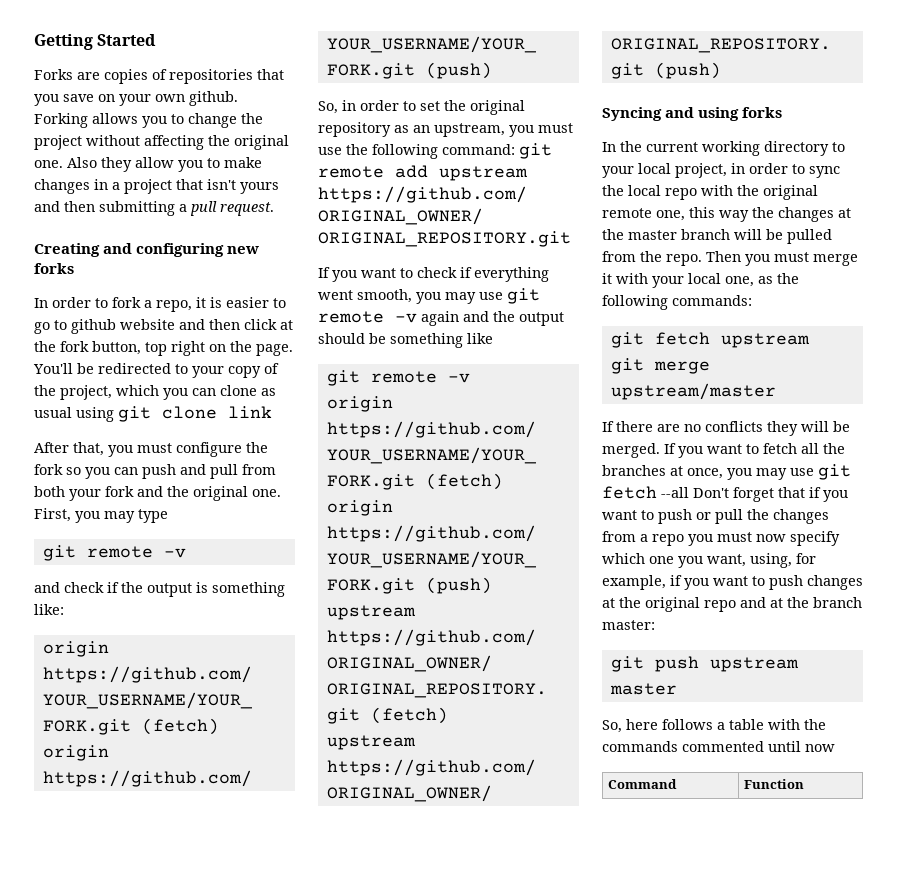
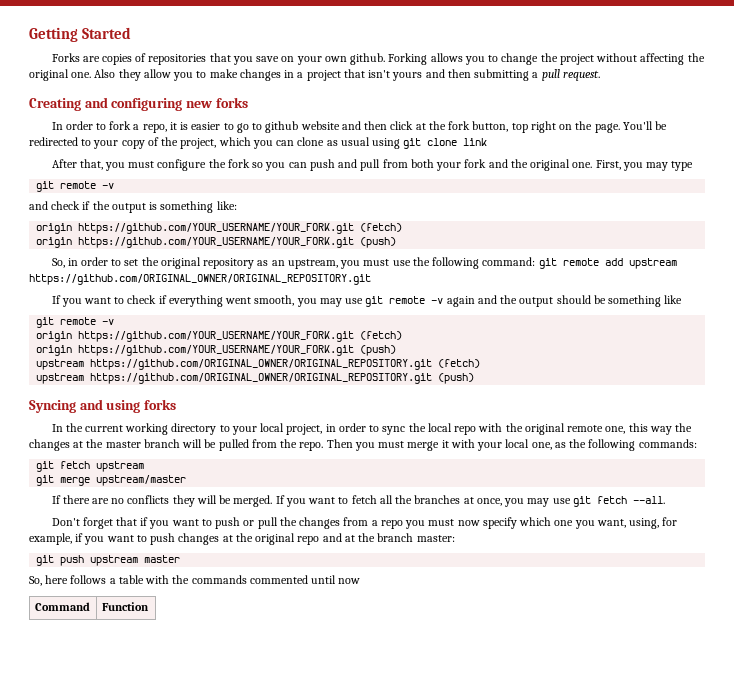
- If you want to fetch all the branches at once, you may use git fetch --all Don't forget that if you want to push or pull the changes from a repo you must now specify which one you want, using, for example, if you want to push changes at the original repo and at the branch master:
+ If you want to fetch all the branches at once, you may use git fetch --all.
+ Don't forget that if you want to push or pull the changes from a repo you must now specify which one you want, using, for example, if you want to push changes at the original repo and at the branch master:

